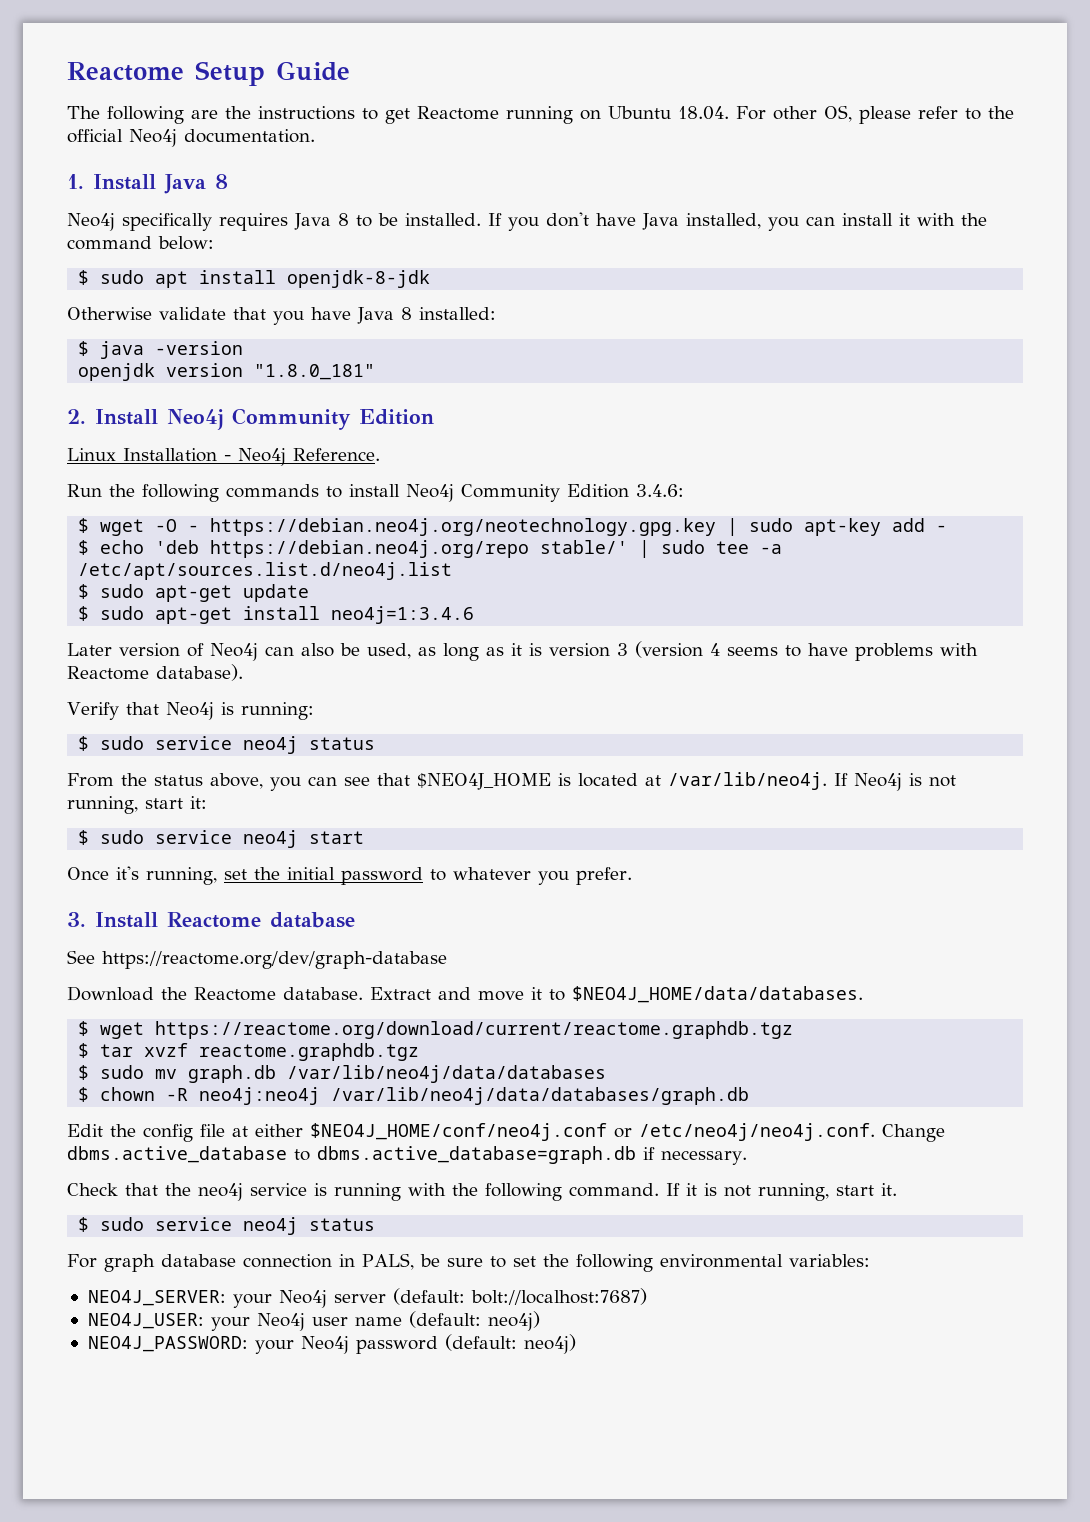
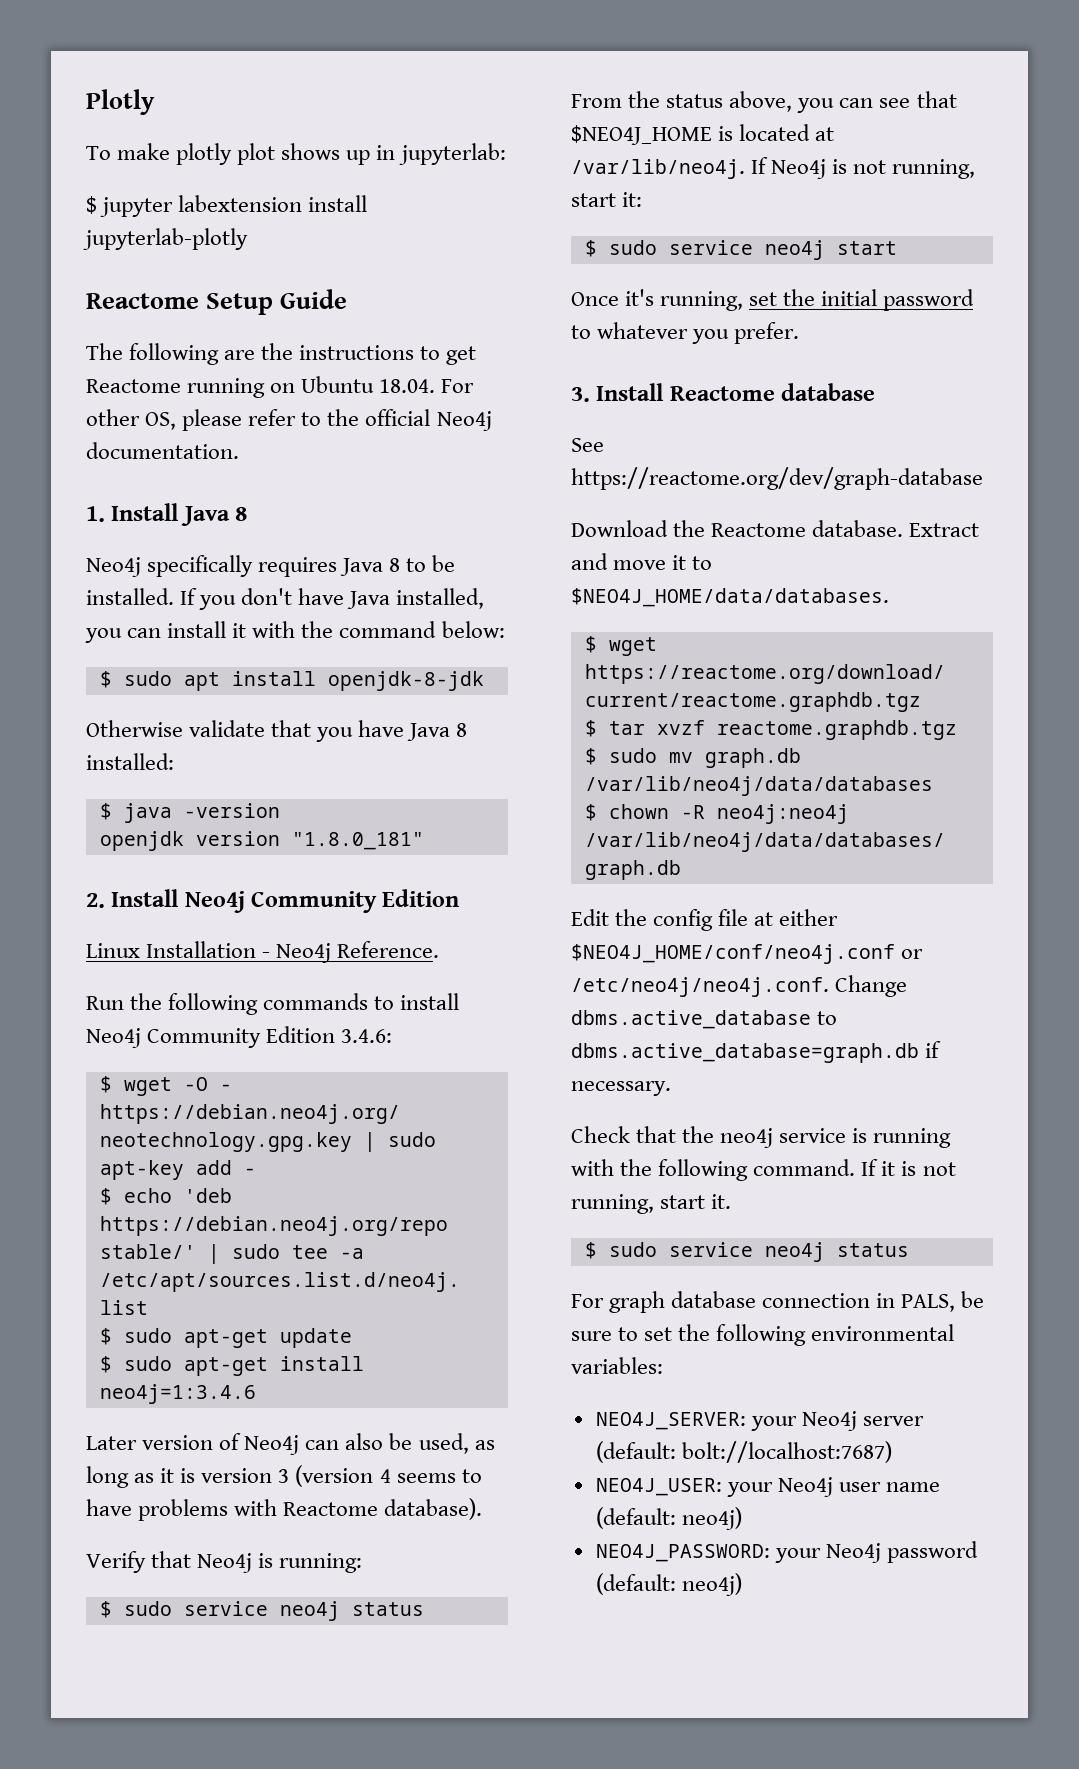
+ Plotly
+ To make plotly plot shows up in jupyterlab:
+ $ jupyter labextension install jupyterlab-plotly

